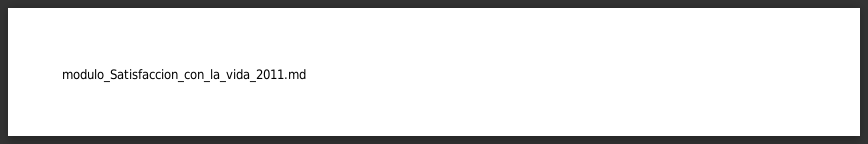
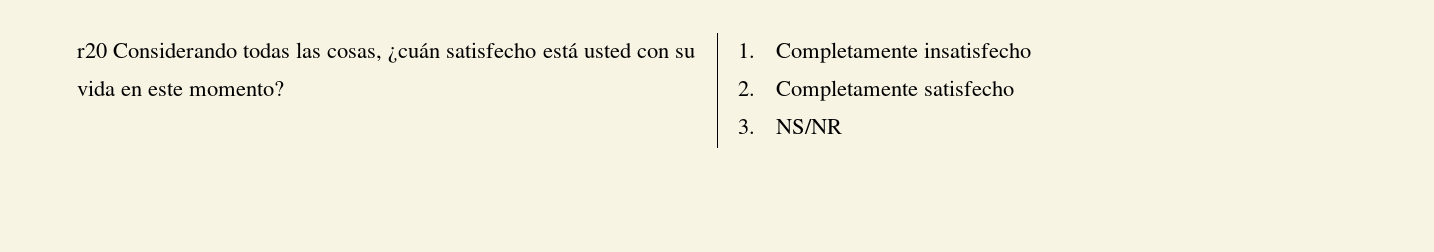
- modulo_Satisfaccion_con_la_vida_2011.md
+ r20 Considerando todas las cosas, ¿cuán satisfecho está usted con su vida en este momento?
+ 1. Completamente insatisfecho
+ 2. Completamente satisfecho
+ 3. NS/NR

